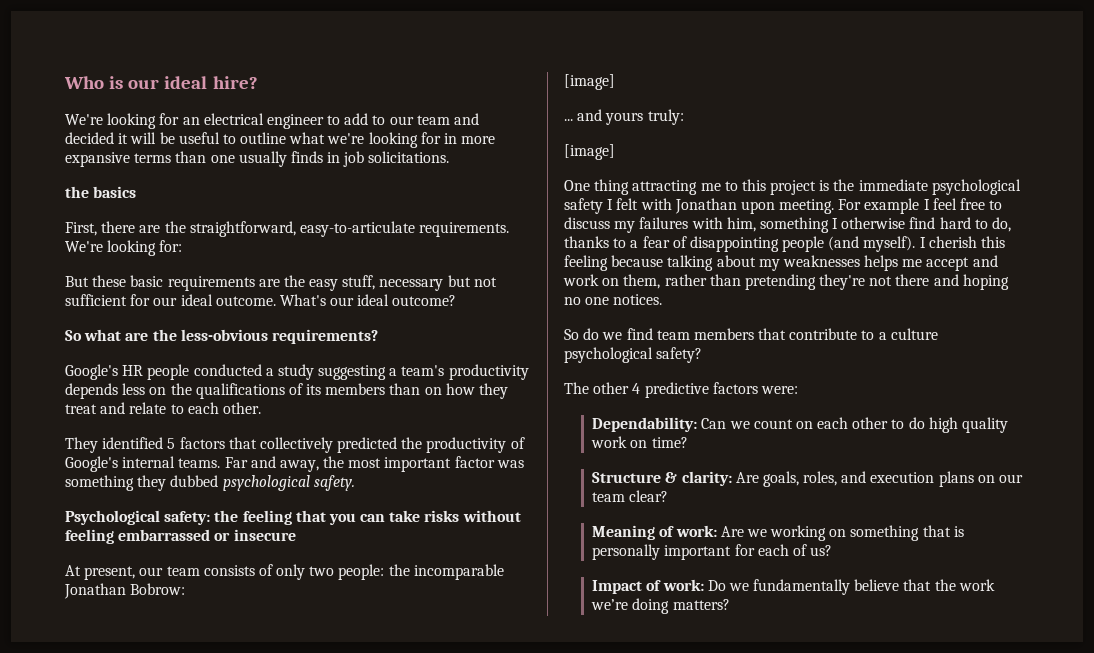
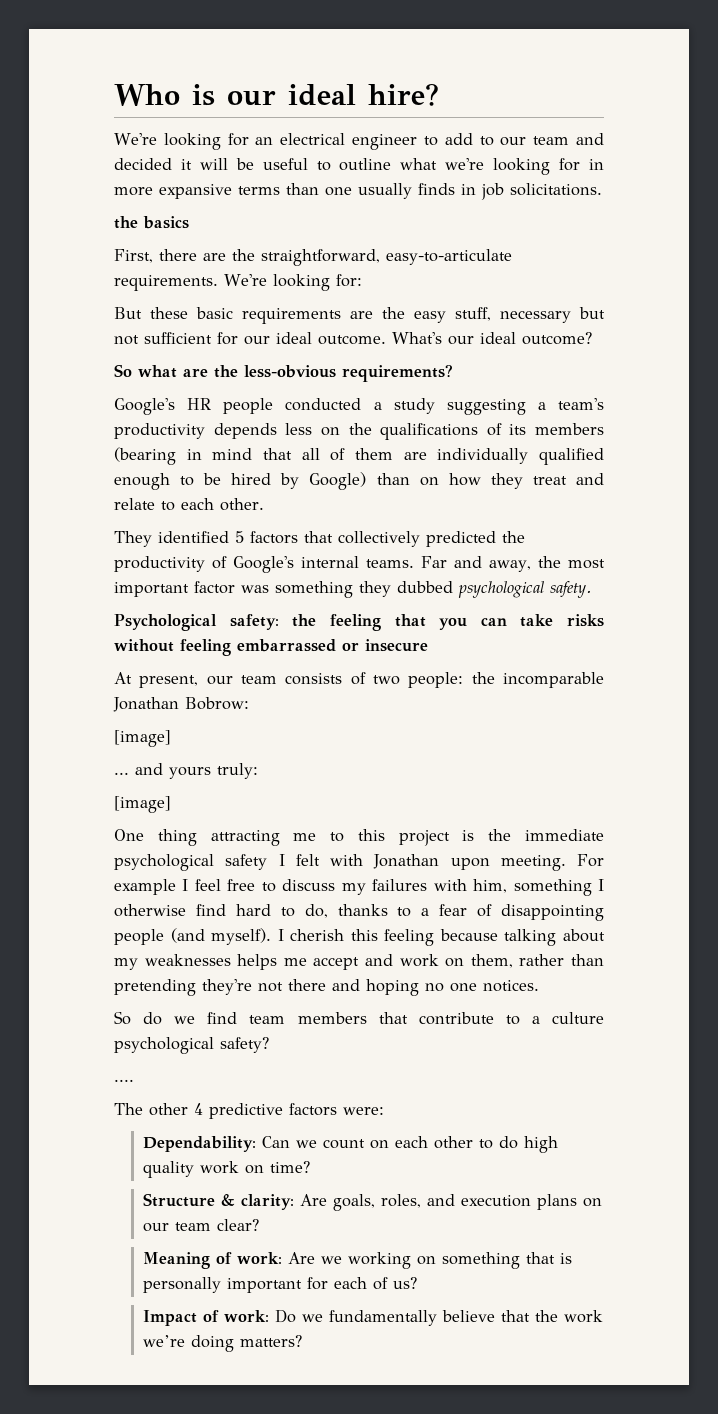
- Google's HR people conducted a study suggesting a team's productivity depends less on the qualifications of its members than on how they treat and relate to each other.
+ Google's HR people conducted a study suggesting a team's productivity depends less on the qualifications of its members (bearing in mind that all of them are individually qualified enough to be hired by Google) than on how they treat and relate to each other.
- At present, our team consists of only two people: the incomparable Jonathan Bobrow:
+ At present, our team consists of two people: the incomparable Jonathan Bobrow:
+ ....

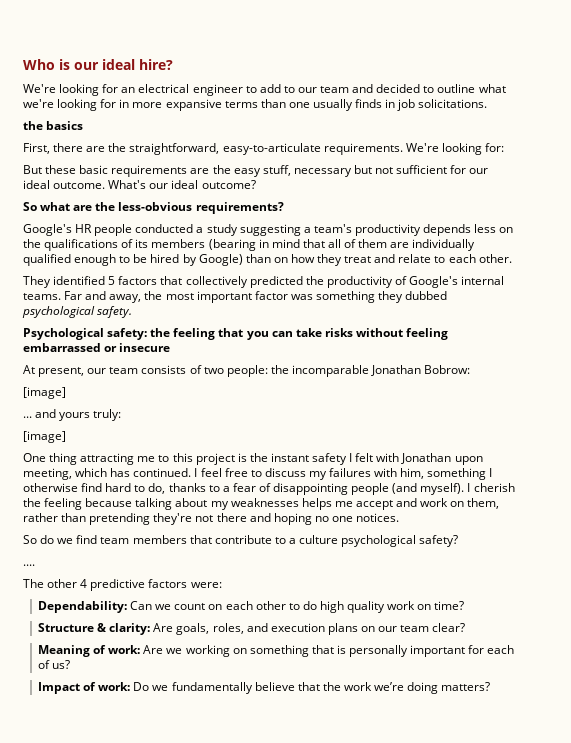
- We're looking for an electrical engineer to add to our team and decided it will be useful to outline what we're looking for in more expansive terms than one usually finds in job solicitations.
+ We're looking for an electrical engineer to add to our team and decided to outline what we're looking for in more expansive terms than one usually finds in job solicitations.
- One thing attracting me to this project is the immediate psychological safety I felt with Jonathan upon meeting. For example I feel free to discuss my failures with him, something I otherwise find hard to do, thanks to a fear of disappointing people (and myself).
+ One thing attracting me to this project is the instant safety I felt with Jonathan upon meeting, which has continued. I feel free to discuss my failures with him, something I otherwise find hard to do, thanks to a fear of disappointing people (and myself).
- I cherish this feeling because talking about my weaknesses helps me accept and work on them, rather than pretending they're not there and hoping no one notices.
+ I cherish the feeling because talking about my weaknesses helps me accept and work on them, rather than pretending they're not there and hoping no one notices.

